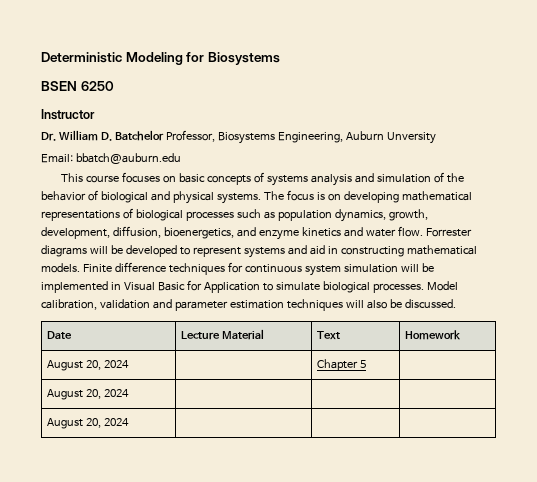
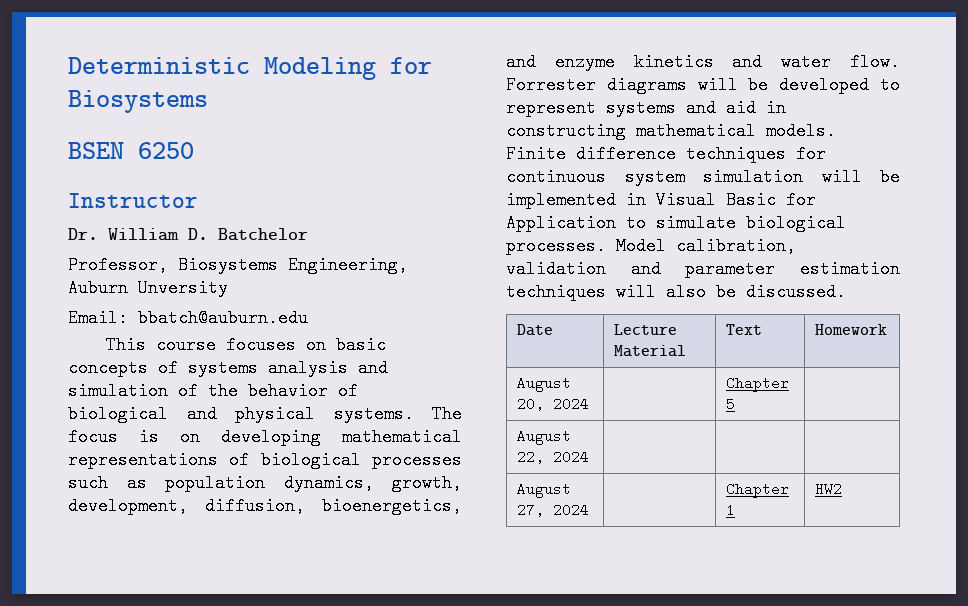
- Dr. William D. Batchelor Professor, Biosystems Engineering, Auburn Unversity
+ Dr. William D. Batchelor
+ Professor, Biosystems Engineering, Auburn Unversity
  August 20, 2024 | | Chapter 5 |
- August 20, 2024 | | |
- August 20, 2024 | | |
+ August 22, 2024 | | |
+ August 27, 2024 | | Chapter 1 | HW2

